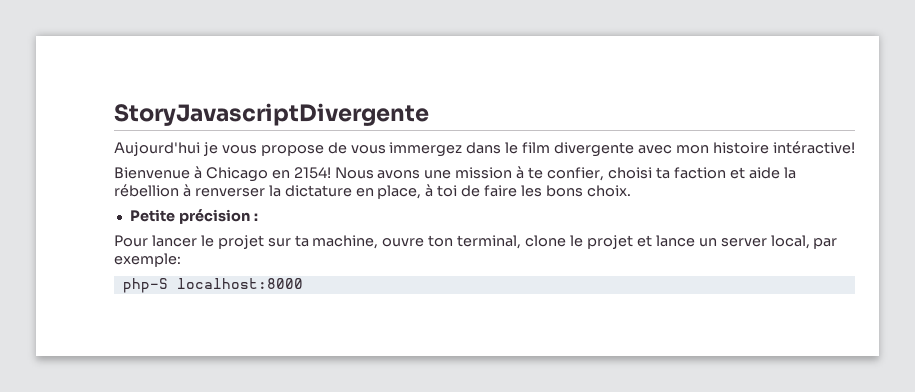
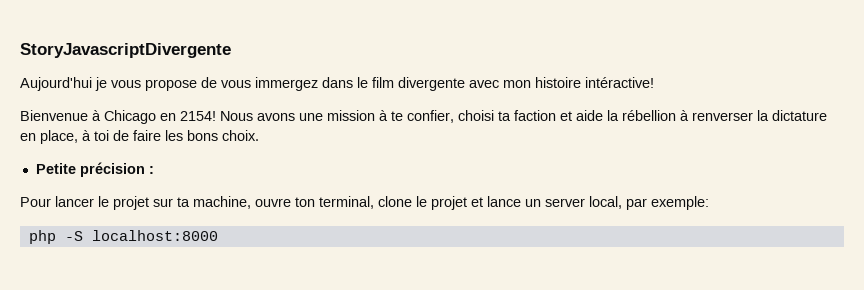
- php-S localhost:8000
+ php -S localhost:8000

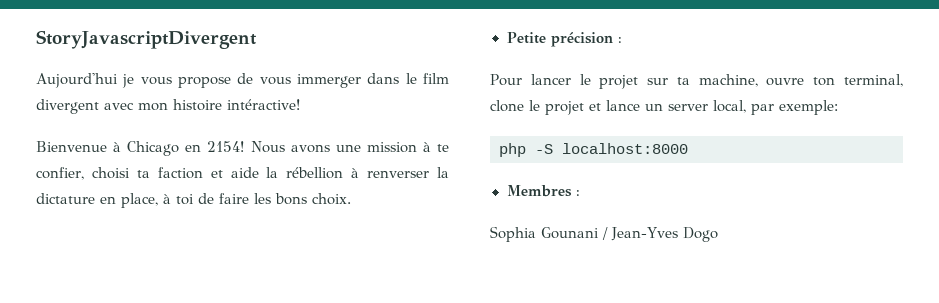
- StoryJavascriptDivergente
+ StoryJavascriptDivergent
- Aujourd'hui je vous propose de vous immergez dans le film divergente avec mon histoire intéractive!
+ Aujourd'hui je vous propose de vous immerger dans le film divergent avec mon histoire intéractive!
+ Membres :
+ Sophia Gounani / Jean-Yves Dogo

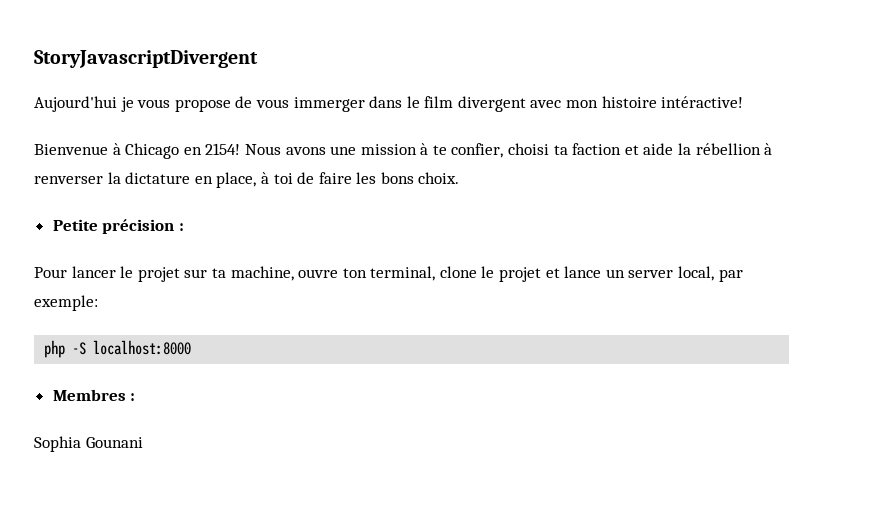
- Sophia Gounani / Jean-Yves Dogo
+ Sophia Gounani

